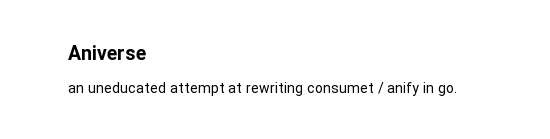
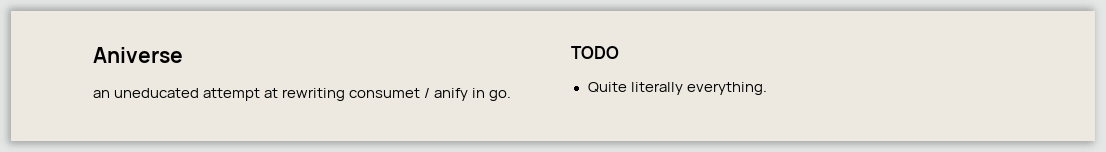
+ TODO
+ Quite literally everything.

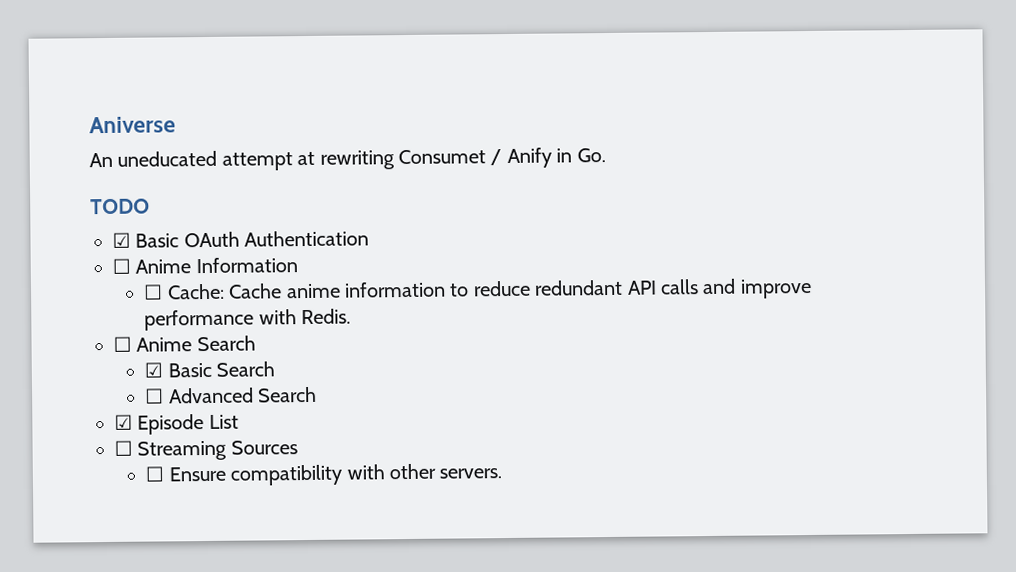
- an uneducated attempt at rewriting consumet / anify in go.
+ An uneducated attempt at rewriting Consumet / Anify in Go.
  TODO
- Quite literally everything.
+ ☑ Basic OAuth Authentication
+ ☐ Anime Information
+ ☐ Cache: Cache anime information to reduce redundant API calls and improve performance with Redis.
+ ☐ Anime Search
+ ☑ Basic Search
+ ☐ Advanced Search
+ ☑ Episode List
+ ☐ Streaming Sources
+ ☐ Ensure compatibility with other servers.

